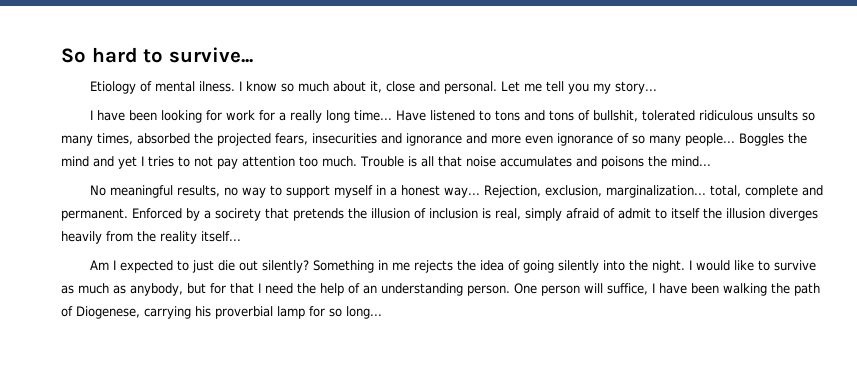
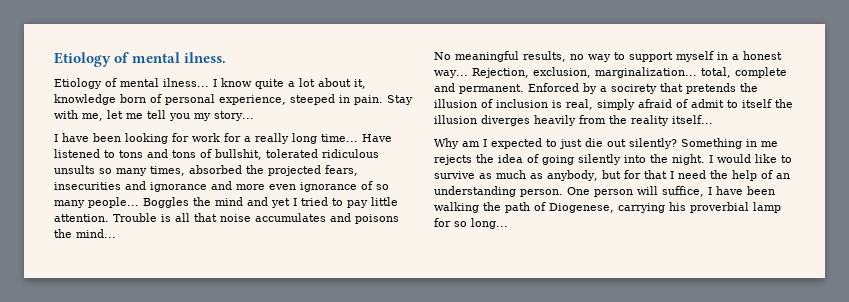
- So hard to survive...
  Etiology of mental ilness.
+ Etiology of mental ilness...
- I know so much about it, close and personal. Let me tell you my story...
+ I know quite a lot about it, knowledge born of personal experience, steeped in pain. Stay with me, let me tell you my story...
- Boggles the mind and yet I tries to not pay attention too much.
+ Boggles the mind and yet I tried to pay little attention.
- Am I expected to just die out silently?
+ Why am I expected to just die out silently?

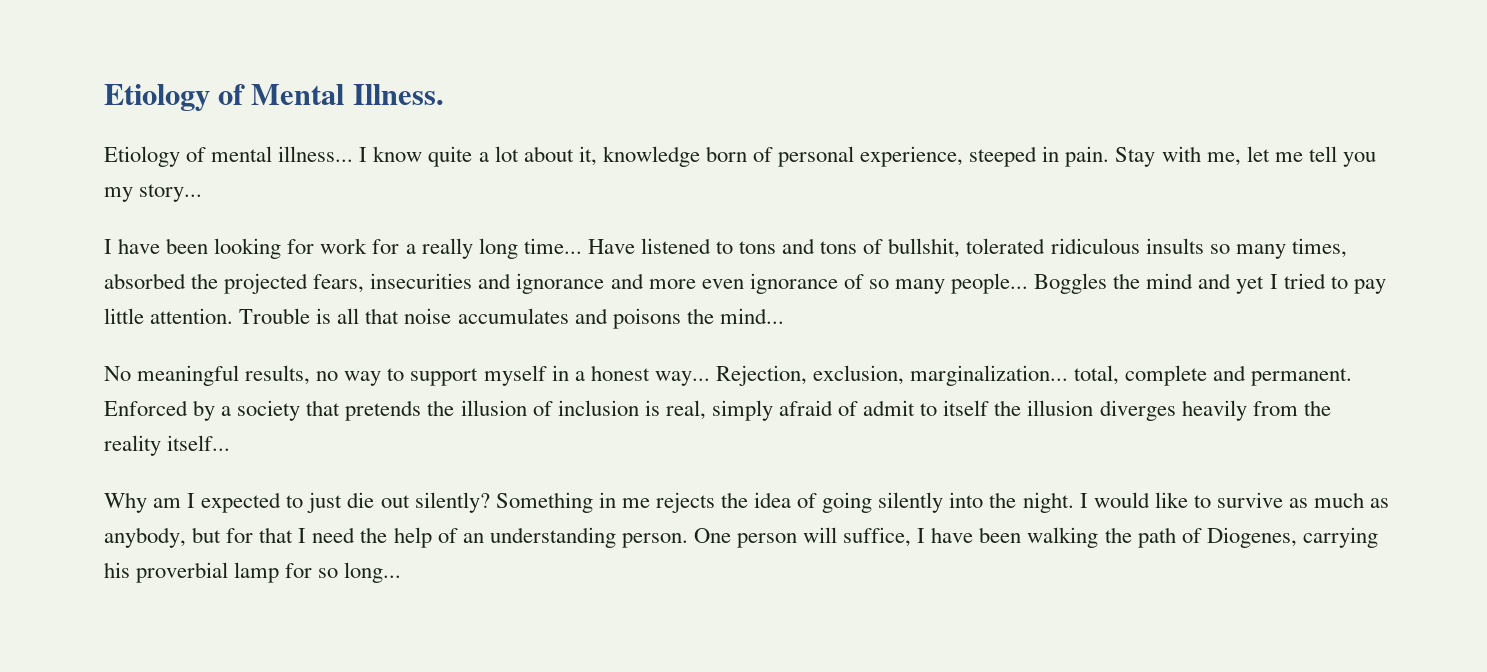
- Etiology of mental ilness.
- Etiology of mental ilness...
+ Etiology of Mental Illness.
+ Etiology of mental illness...
- Have listened to tons and tons of bullshit, tolerated ridiculous unsults so many times, absorbed the projected fears, insecurities and ignorance and more even ignorance of so many people...
+ Have listened to tons and tons of bullshit, tolerated ridiculous insults so many times, absorbed the projected fears, insecurities and ignorance and more even ignorance of so many people...
- Enforced by a socirety that pretends the illusion of inclusion is real, simply afraid of admit to itself the illusion diverges heavily from the reality itself...
+ Enforced by a society that pretends the illusion of inclusion is real, simply afraid of admit to itself the illusion diverges heavily from the reality itself...
- One person will suffice, I have been walking the path of Diogenese, carrying his proverbial lamp for so long...
+ One person will suffice, I have been walking the path of Diogenes, carrying his proverbial lamp for so long...

